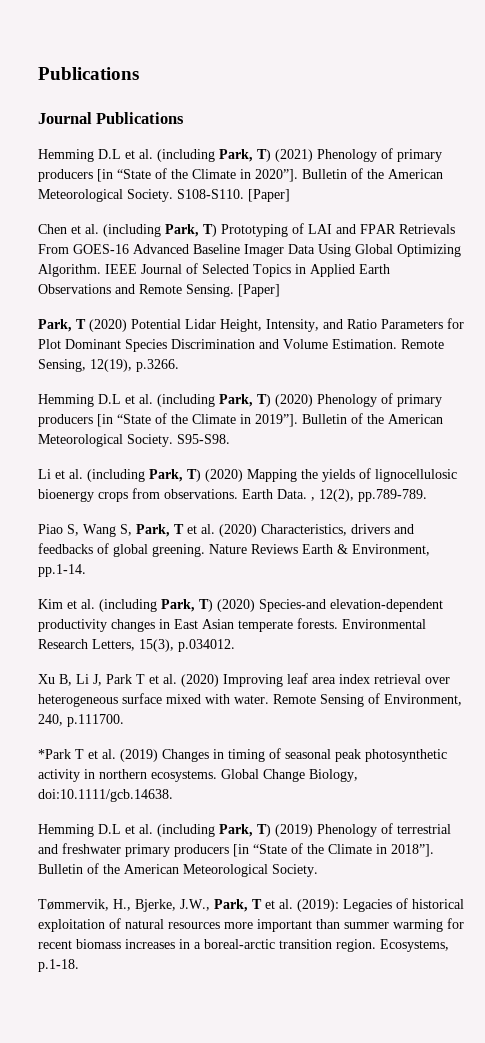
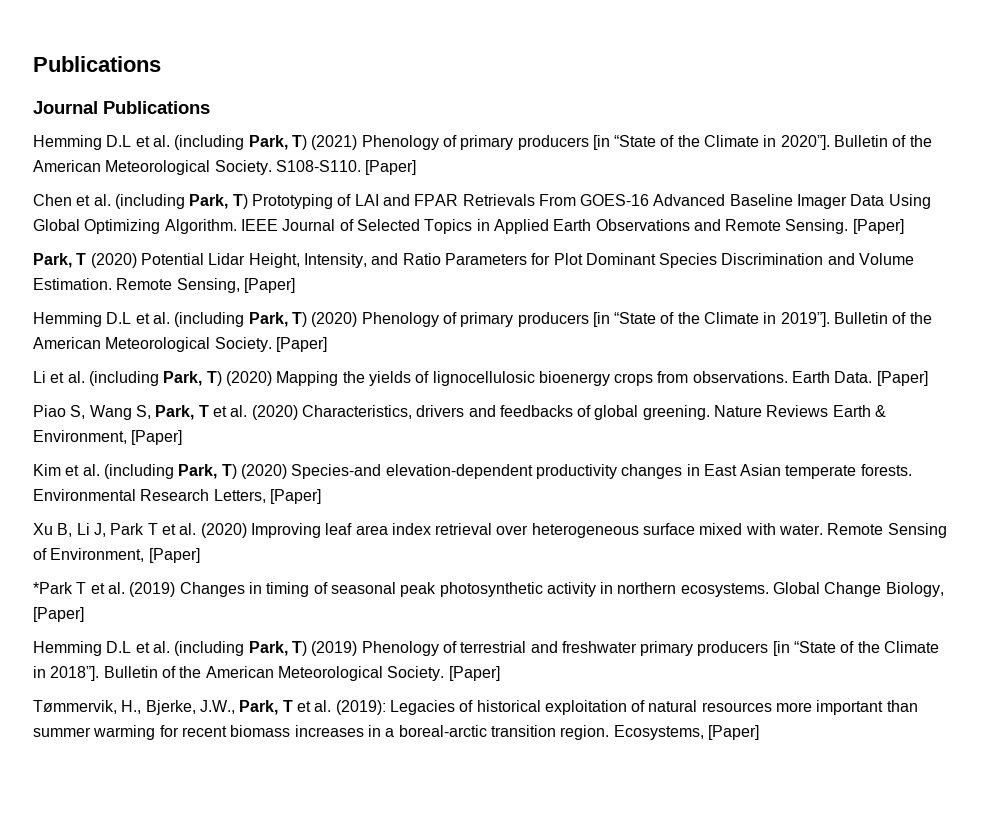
- Remote Sensing, 12(19), p.3266.
+ Remote Sensing, [Paper]
- Hemming D.L et al. (including Park, T) (2020) Phenology of primary producers [in “State of the Climate in 2019”]. Bulletin of the American Meteorological Society. S95-S98.
+ Hemming D.L et al. (including Park, T) (2020) Phenology of primary producers [in “State of the Climate in 2019”]. Bulletin of the American Meteorological Society. [Paper]
- Earth Data. , 12(2), pp.789-789.
+ Earth Data. [Paper]
- Nature Reviews Earth & Environment, pp.1-14.
+ Nature Reviews Earth & Environment, [Paper]
- Environmental Research Letters, 15(3), p.034012.
+ Environmental Research Letters, [Paper]
- Remote Sensing of Environment, 240, p.111700.
+ Remote Sensing of Environment, [Paper]
- Global Change Biology, doi:10.1111/gcb.14638.
+ Global Change Biology, [Paper]
- Hemming D.L et al. (including Park, T) (2019) Phenology of terrestrial and freshwater primary producers [in “State of the Climate in 2018”]. Bulletin of the American Meteorological Society.
+ Hemming D.L et al. (including Park, T) (2019) Phenology of terrestrial and freshwater primary producers [in “State of the Climate in 2018”]. Bulletin of the American Meteorological Society. [Paper]
- Ecosystems, p.1-18.
+ Ecosystems, [Paper]

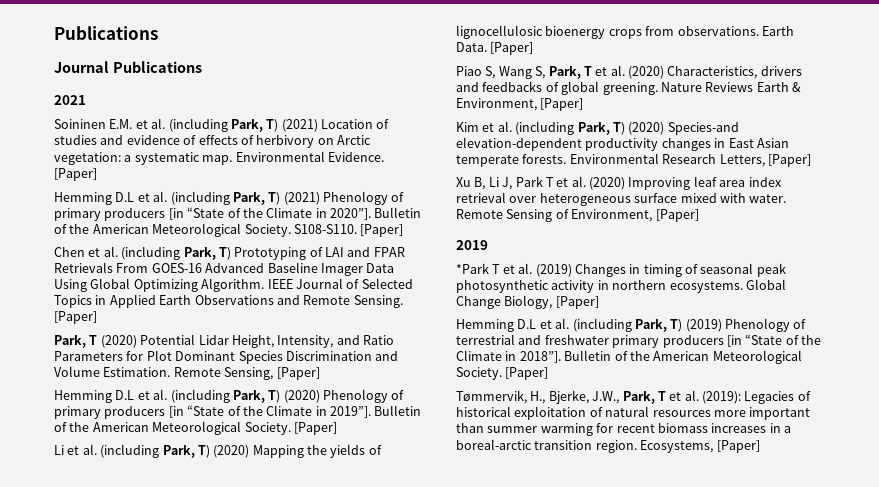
+ 2021
+ Soininen E.M. et al. (including Park, T) (2021) Location of studies and evidence of effects of herbivory on Arctic vegetation: a systematic map. Environmental Evidence. [Paper]
+ 2019

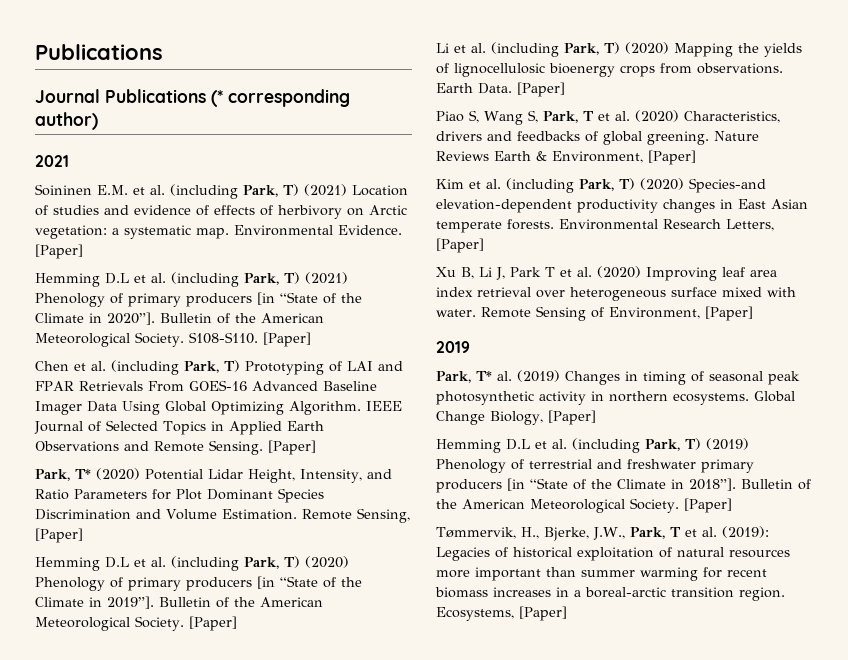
- Journal Publications
+ Journal Publications (* corresponding author)
- Park, T (2020) Potential Lidar Height, Intensity, and Ratio Parameters for Plot Dominant Species Discrimination and Volume Estimation.
+ Park, T* (2020) Potential Lidar Height, Intensity, and Ratio Parameters for Plot Dominant Species Discrimination and Volume Estimation.
- *Park T et al. (2019) Changes in timing of seasonal peak photosynthetic activity in northern ecosystems.
+ Park, T* al. (2019) Changes in timing of seasonal peak photosynthetic activity in northern ecosystems.

